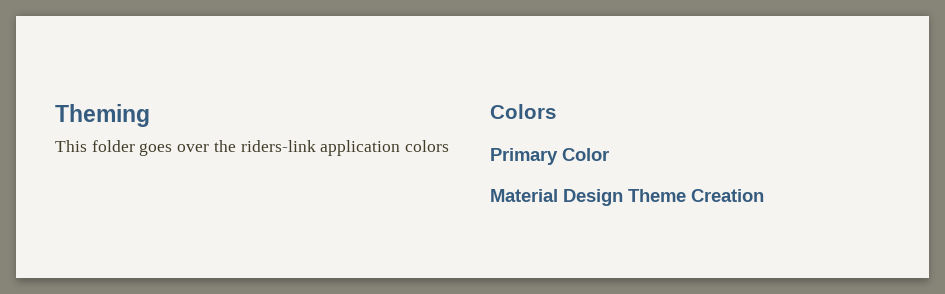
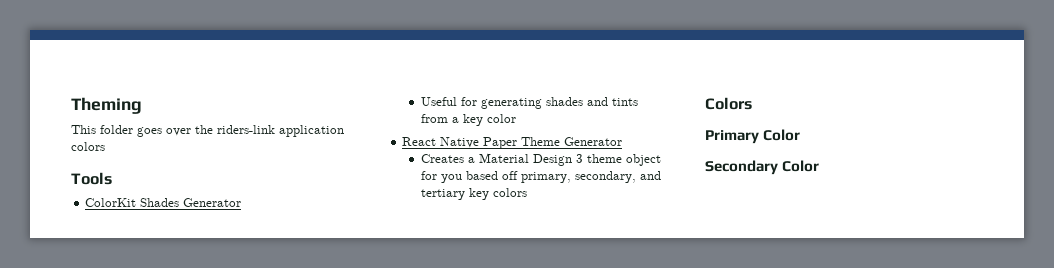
+ Tools
+ ColorKit Shades Generator
+ Useful for generating shades and tints from a key color
+ React Native Paper Theme Generator
+ Creates a Material Design 3 theme object for you based off primary, secondary, and tertiary key colors
- Material Design Theme Creation
+ Secondary Color

